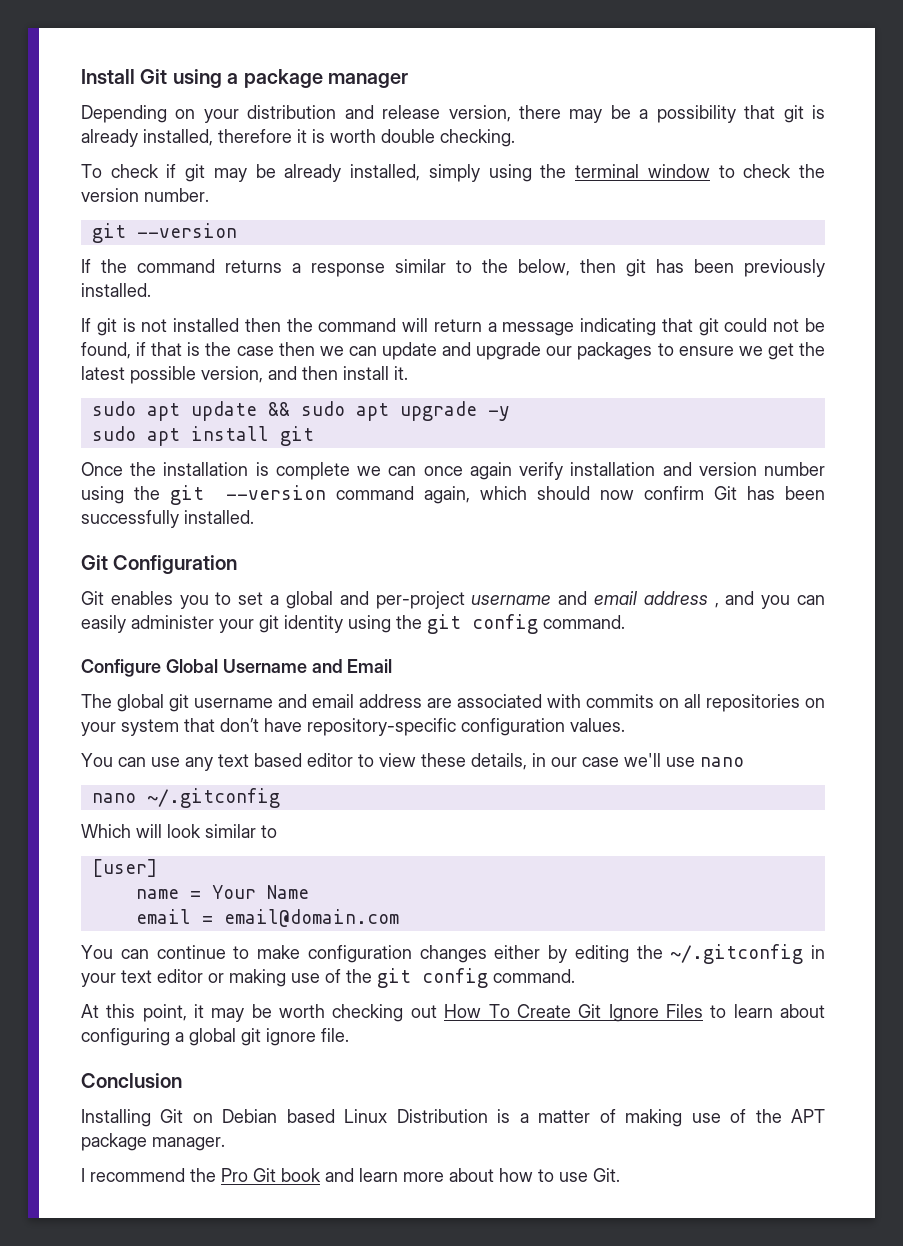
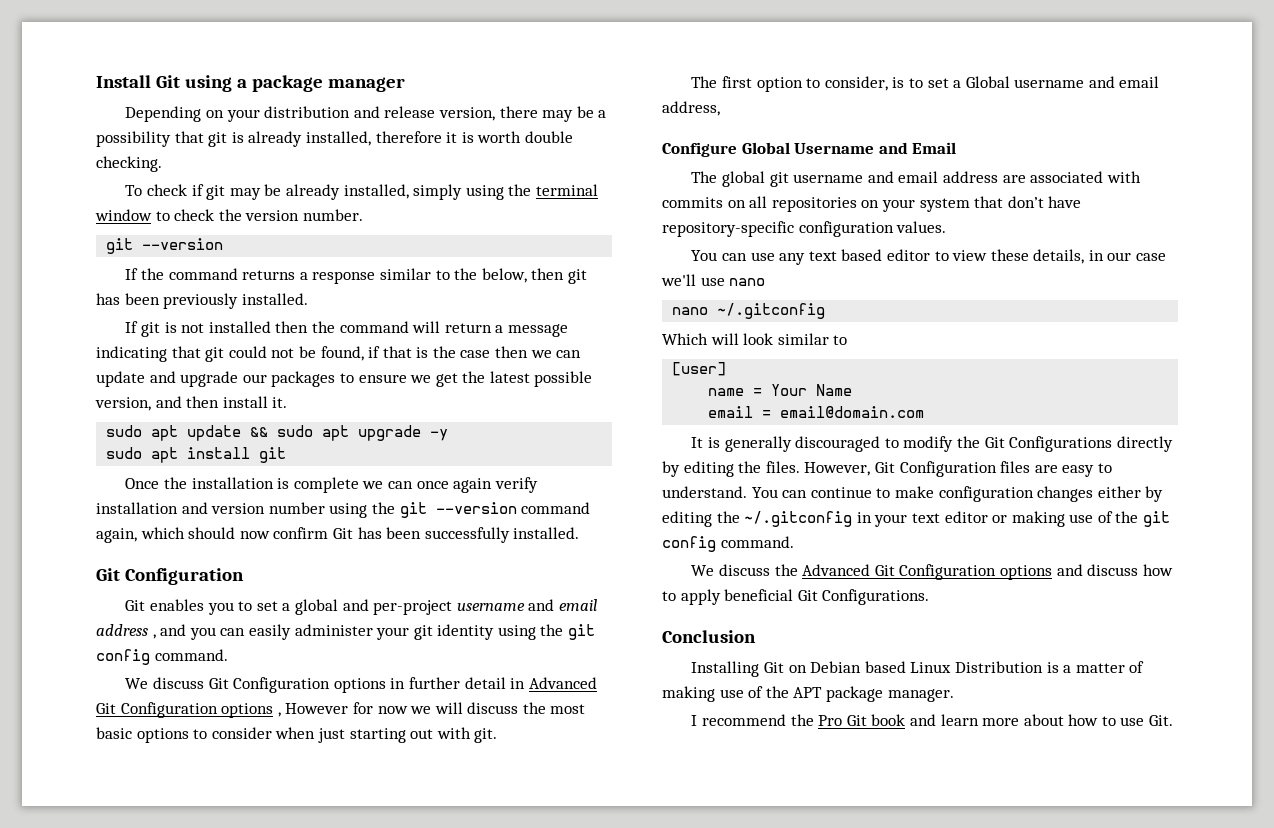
+ We discuss Git Configuration options in further detail in Advanced Git Configuration options , However for now we will discuss the most basic options to consider when just starting out with git.
+ The first option to consider, is to set a Global username and email address,
+ It is generally discouraged to modify the Git Configurations directly by editing the files. However, Git Configuration files are easy to understand.
- At this point, it may be worth checking out How To Create Git Ignore Files to learn about configuring a global git ignore file.
+ We discuss the Advanced Git Configuration options and discuss how to apply beneficial Git Configurations.

